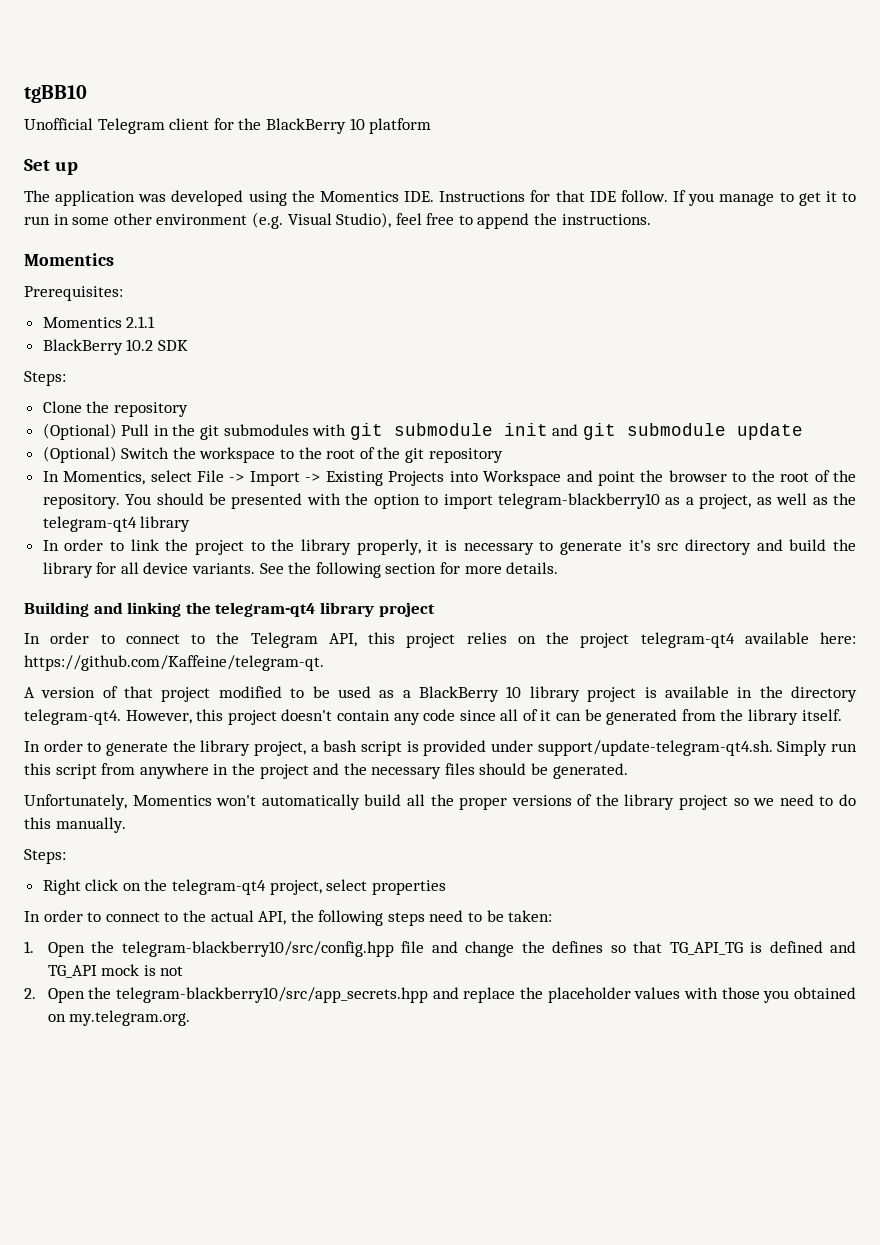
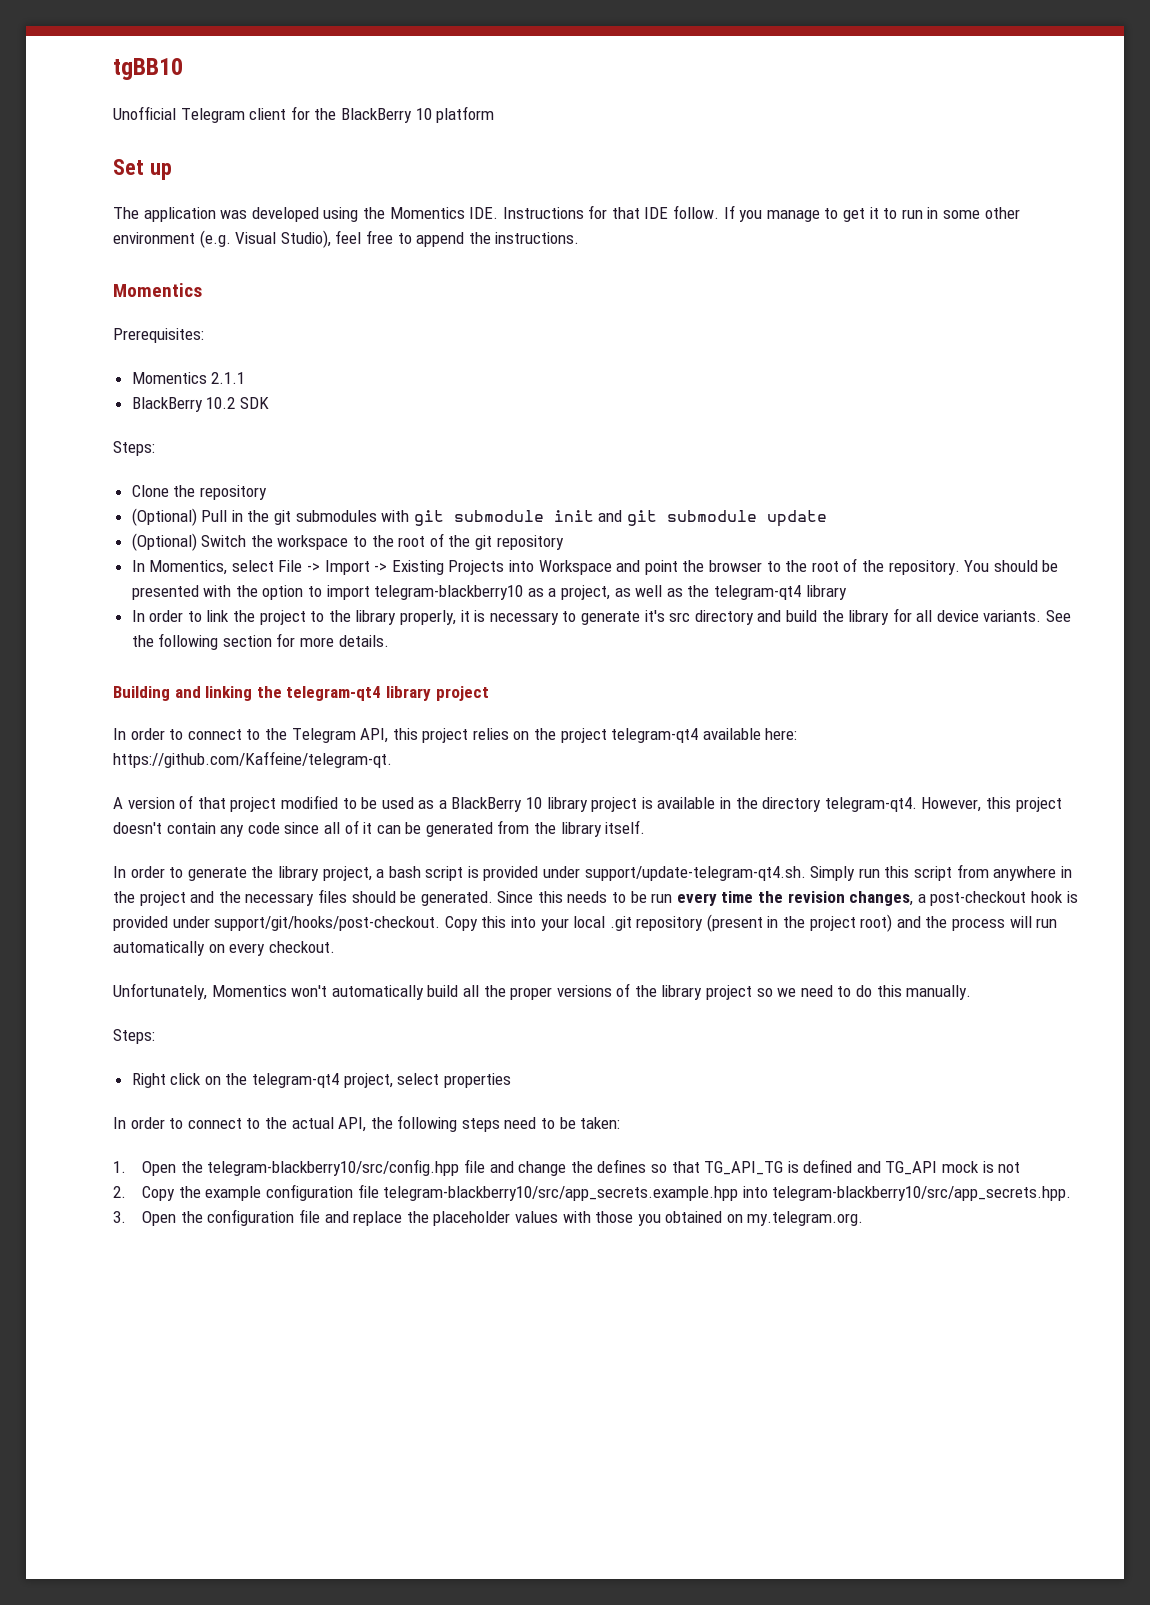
+ Since this needs to be run every time the revision changes, a post-checkout hook is provided under support/git/hooks/post-checkout. Copy this into your local .git repository (present in the project root) and the process will run automatically on every checkout.
- 2. Open the telegram-blackberry10/src/app_secrets.hpp and replace the placeholder values with those you obtained on my.telegram.org.
+ 2. Copy the example configuration file telegram-blackberry10/src/app_secrets.example.hpp into telegram-blackberry10/src/app_secrets.hpp.
+ 3. Open the configuration file and replace the placeholder values with those you obtained on my.telegram.org.

